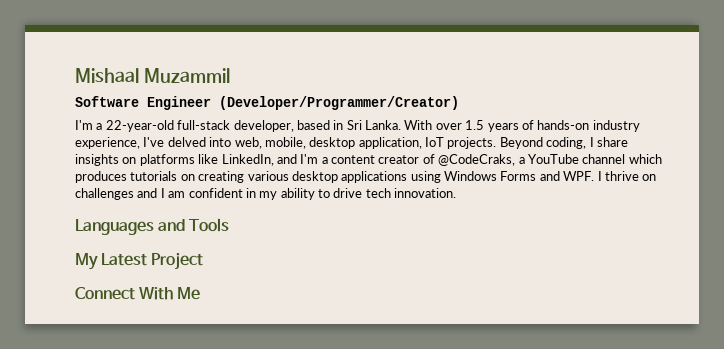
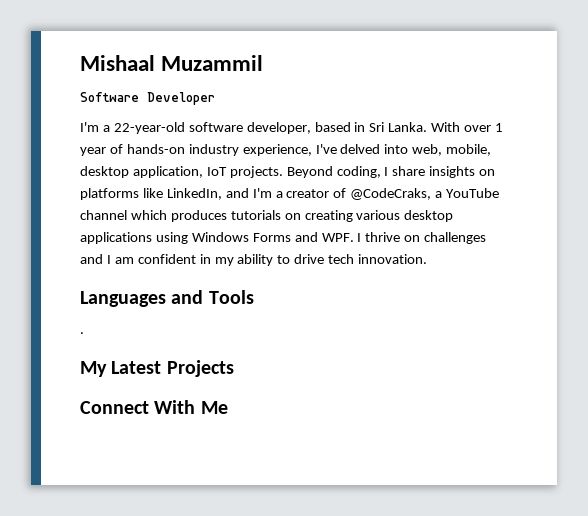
- Software Engineer (Developer/Programmer/Creator)
+ Software Developer
- I'm a 22-year-old full-stack developer, based in Sri Lanka.
+ I'm a 22-year-old software developer, based in Sri Lanka.
- With over 1.5 years of hands-on industry experience, I've delved into web, mobile, desktop application, IoT projects.
+ With over 1 year of hands-on industry experience, I've delved into web, mobile, desktop application, IoT projects.
- Beyond coding, I share insights on platforms like LinkedIn, and I'm a content creator of @CodeCraks, a YouTube channel which produces tutorials on creating various desktop applications using Windows Forms and WPF. I thrive on challenges and I am confident in my ability to drive tech innovation.
+ Beyond coding, I share insights on platforms like LinkedIn, and I'm a creator of @CodeCraks, a YouTube channel which produces tutorials on creating various desktop applications using Windows Forms and WPF. I thrive on challenges and I am confident in my ability to drive tech innovation.
+ .
- My Latest Project
+ My Latest Projects

